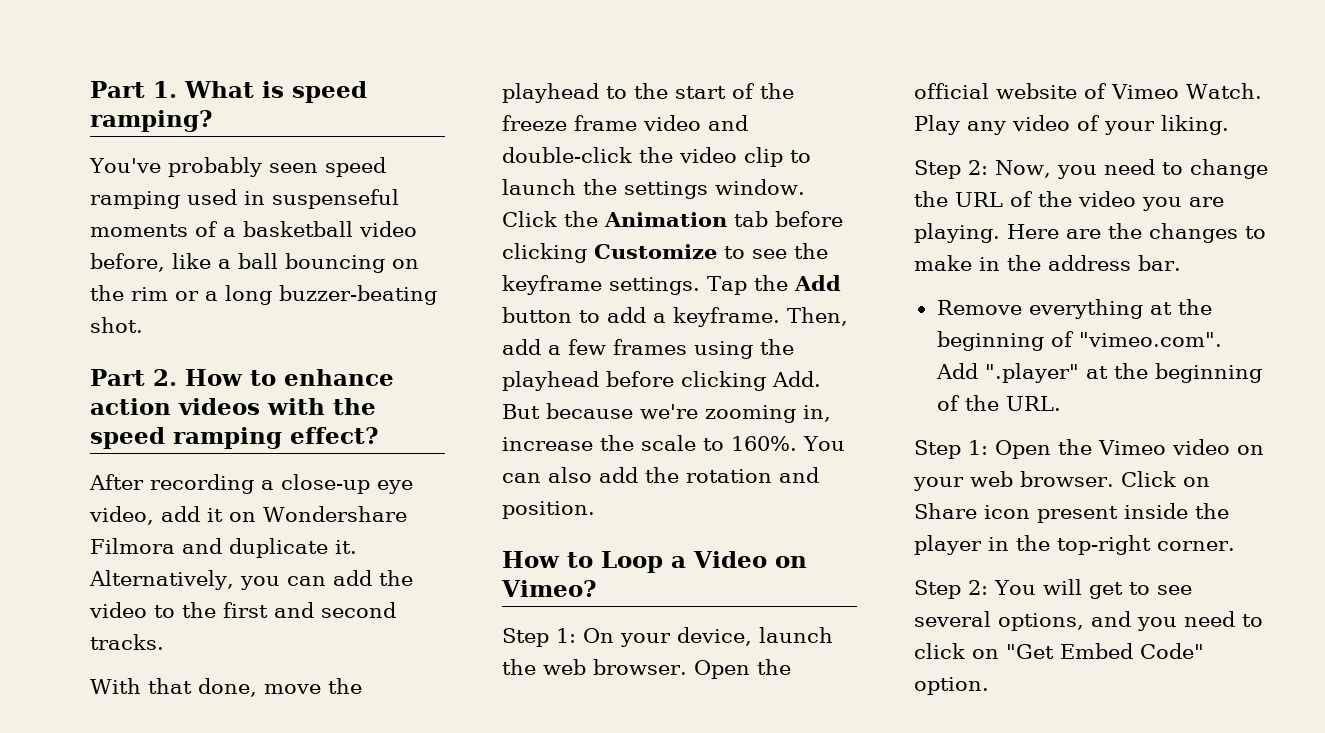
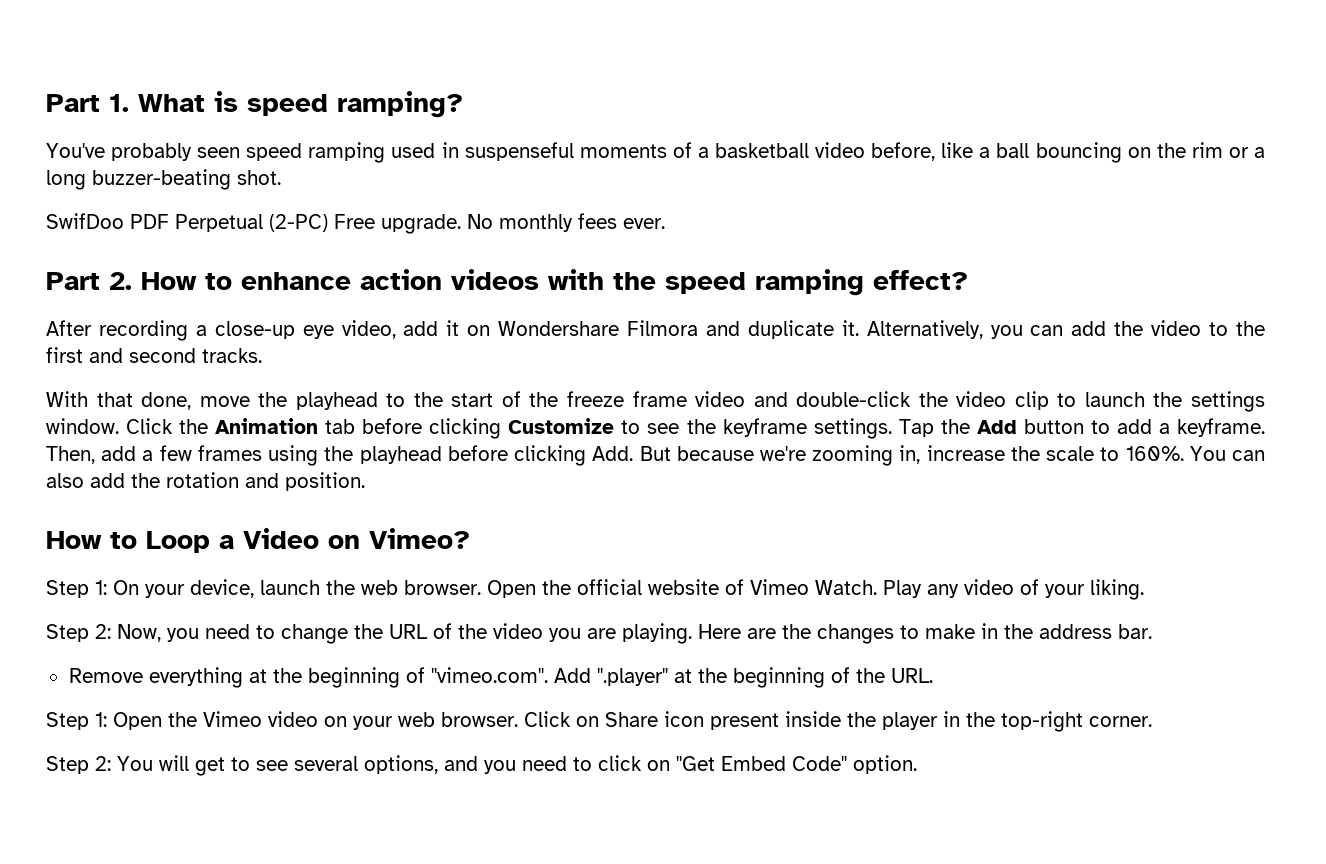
+ SwifDoo PDF Perpetual (2-PC) Free upgrade. No monthly fees ever.

